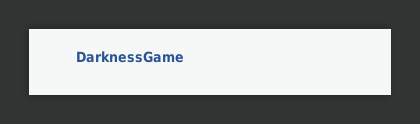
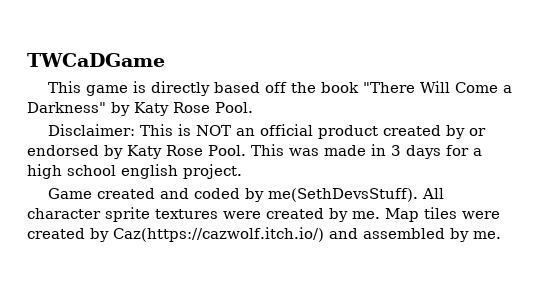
- DarknessGame
+ TWCaDGame
+ This game is directly based off the book "There Will Come a Darkness" by Katy Rose Pool.
+ Disclaimer: This is NOT an official product created by or endorsed by Katy Rose Pool. This was made in 3 days for a high school english project.
+ Game created and coded by me(SethDevsStuff). All character sprite textures were created by me. Map tiles were created by Caz(https://cazwolf.itch.io/) and assembled by me.

